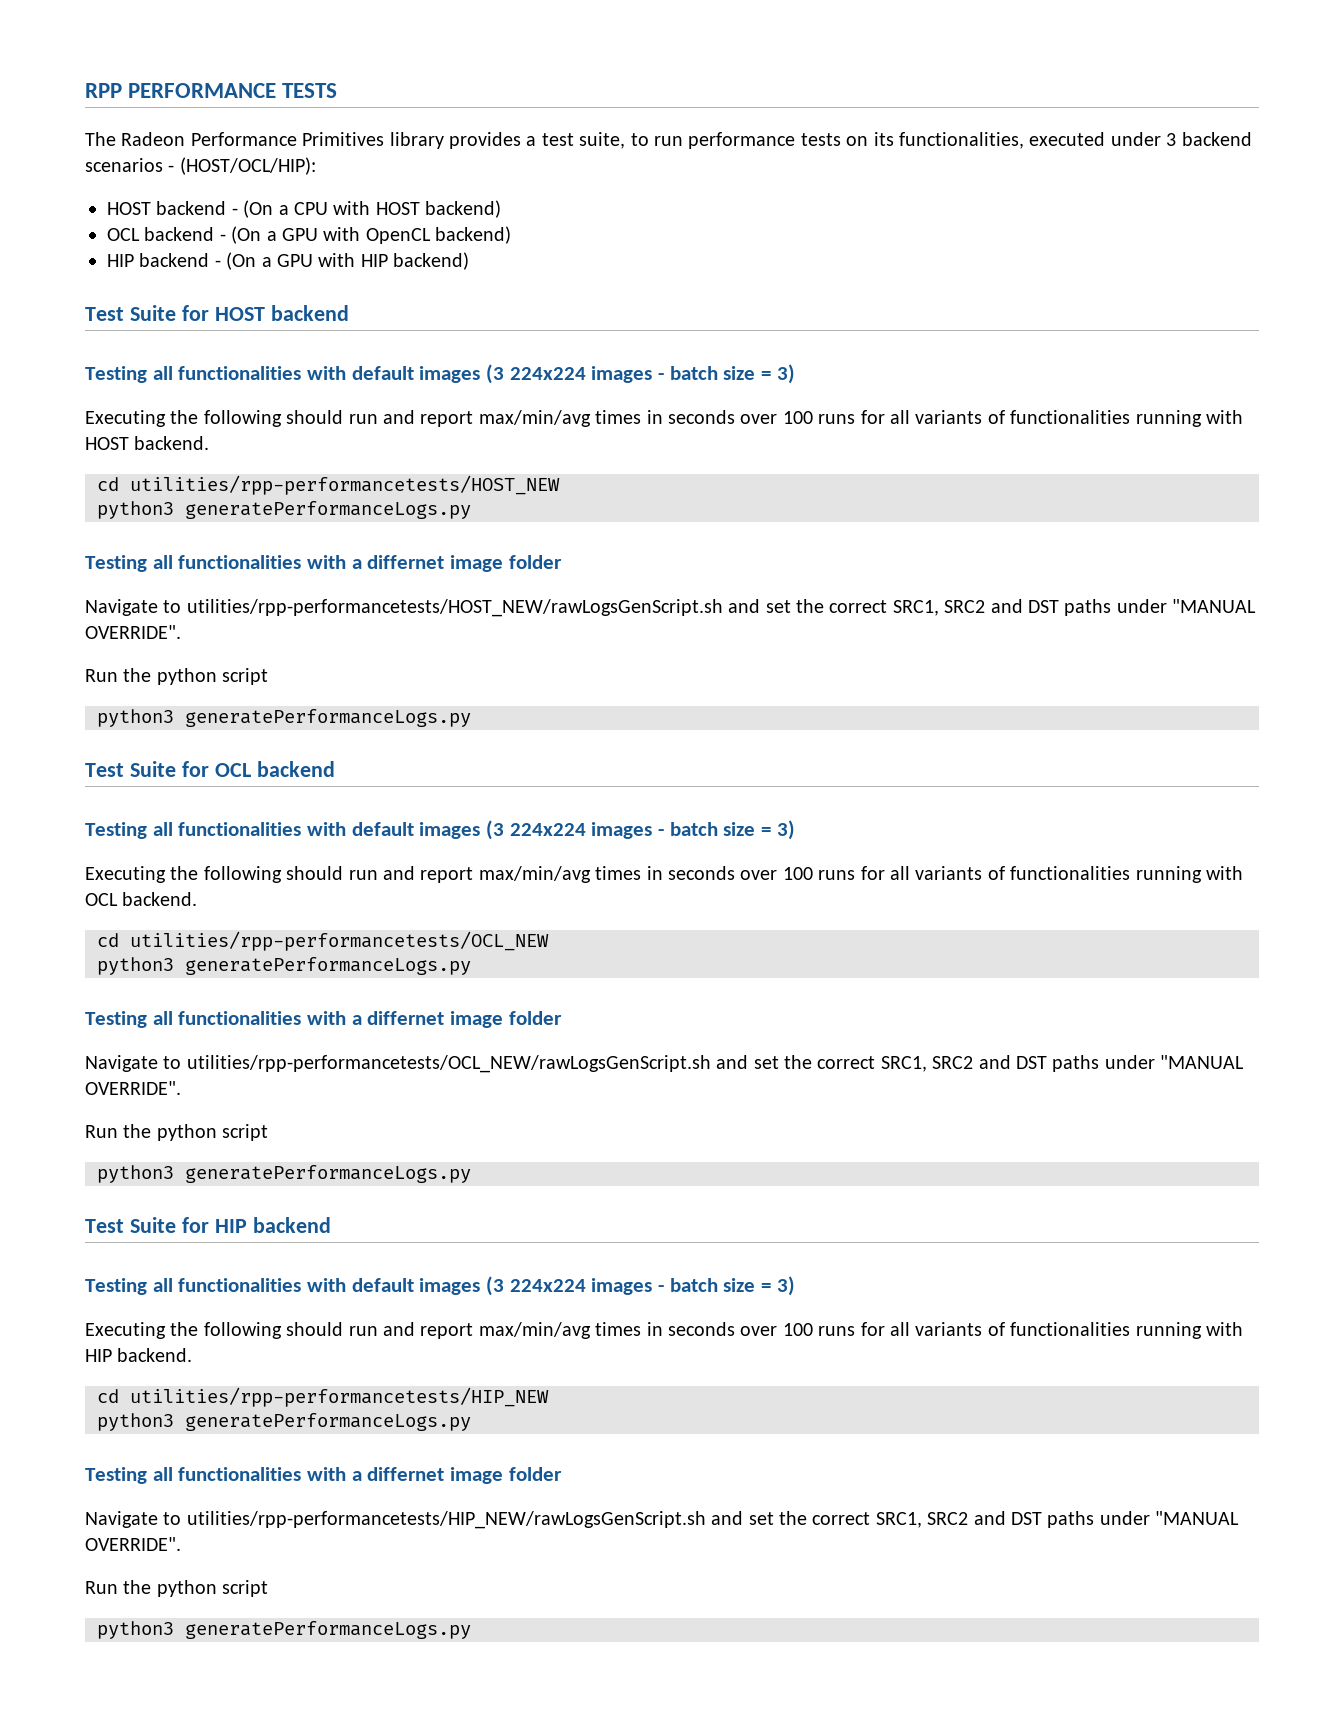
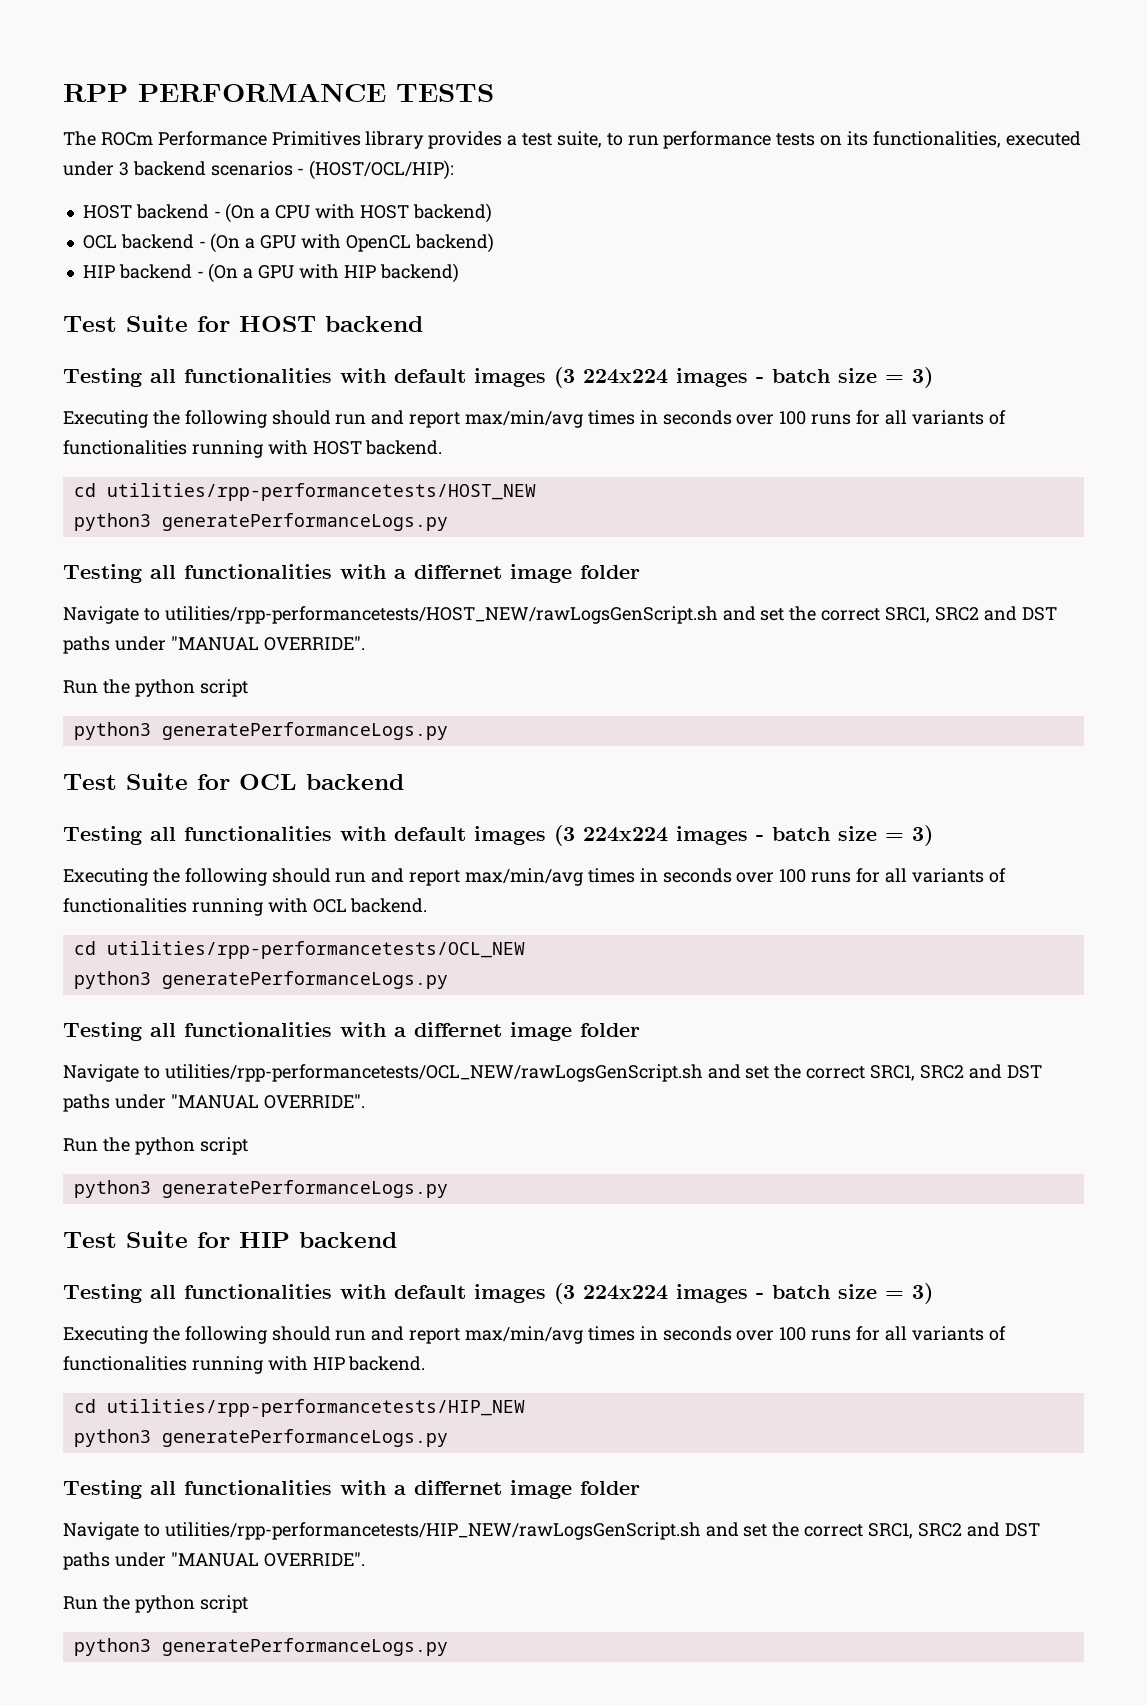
- The Radeon Performance Primitives library provides a test suite, to run performance tests on its functionalities, executed under 3 backend scenarios - (HOST/OCL/HIP):
+ The ROCm Performance Primitives library provides a test suite, to run performance tests on its functionalities, executed under 3 backend scenarios - (HOST/OCL/HIP):

